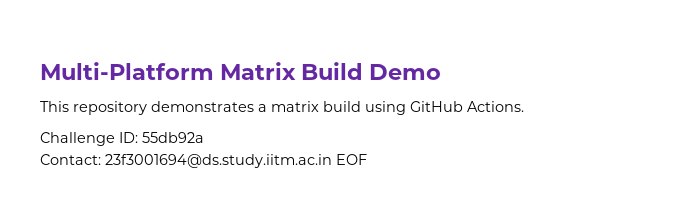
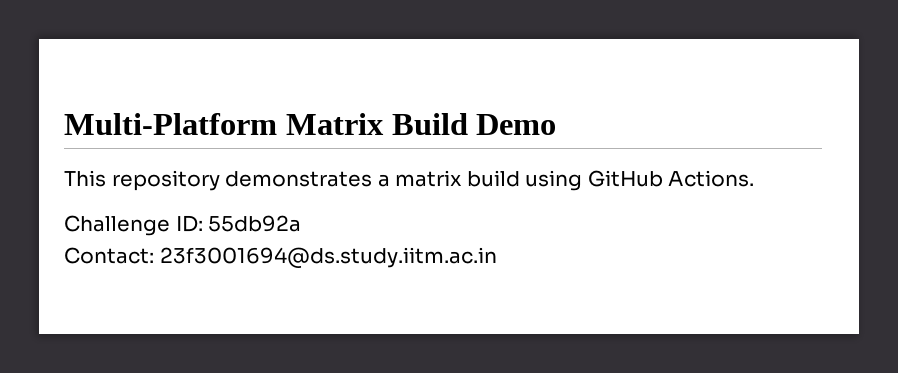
- Contact: 23f3001694@ds.study.iitm.ac.in EOF
+ Contact: 23f3001694@ds.study.iitm.ac.in

